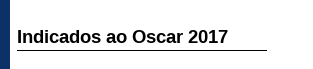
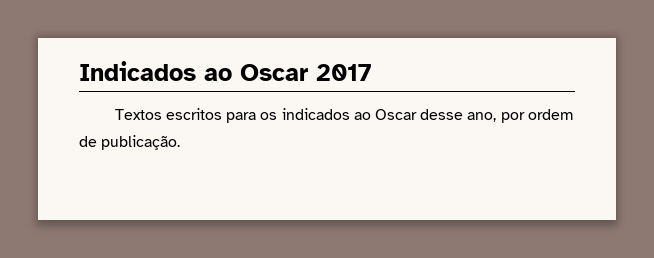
+ Textos escritos para os indicados ao Oscar desse ano, por ordem de publicação.

